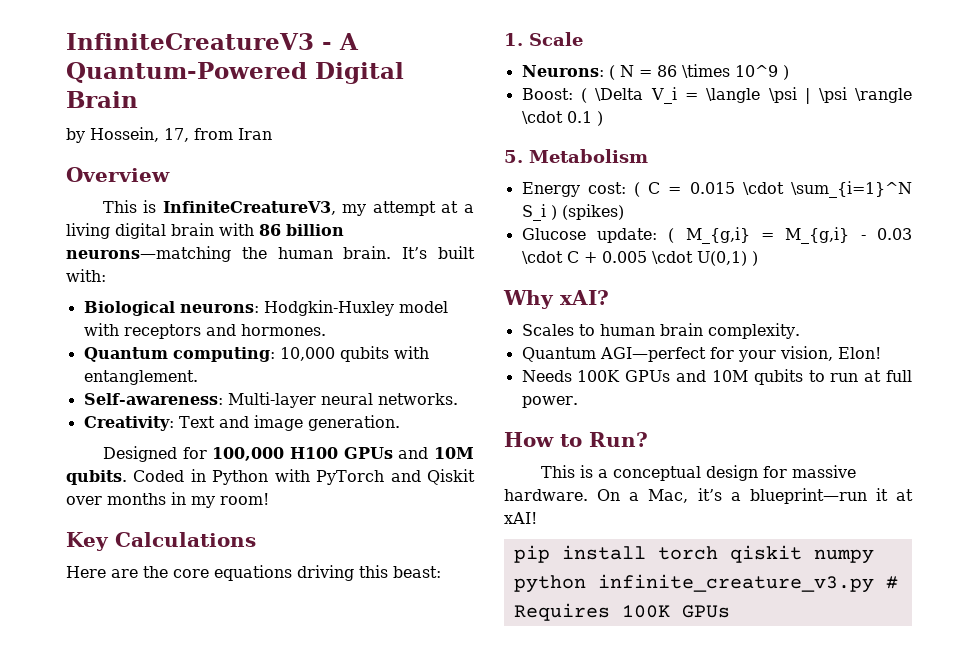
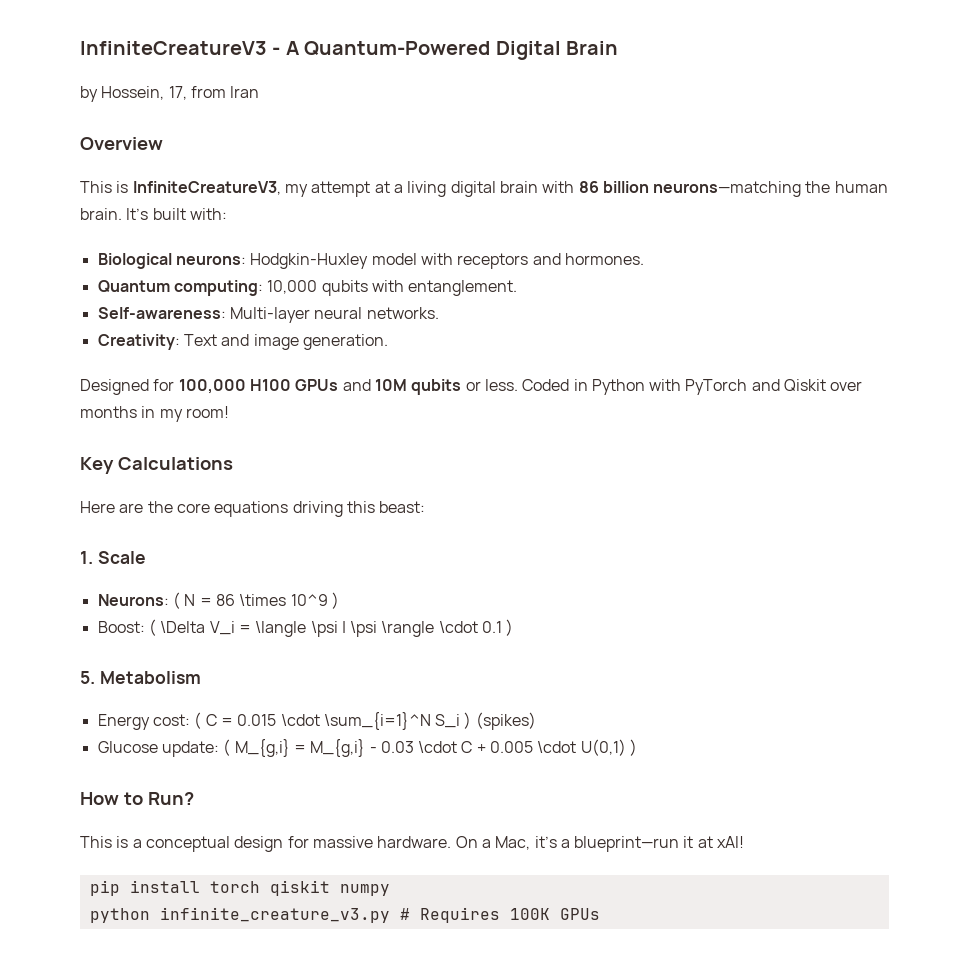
- Designed for 100,000 H100 GPUs and 10M qubits.
+ Designed for 100,000 H100 GPUs and 10M qubits or less.
- Why xAI?
- Scales to human brain complexity.
- Quantum AGI—perfect for your vision, Elon!
- Needs 100K GPUs and 10M qubits to run at full power.

